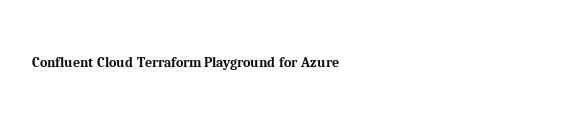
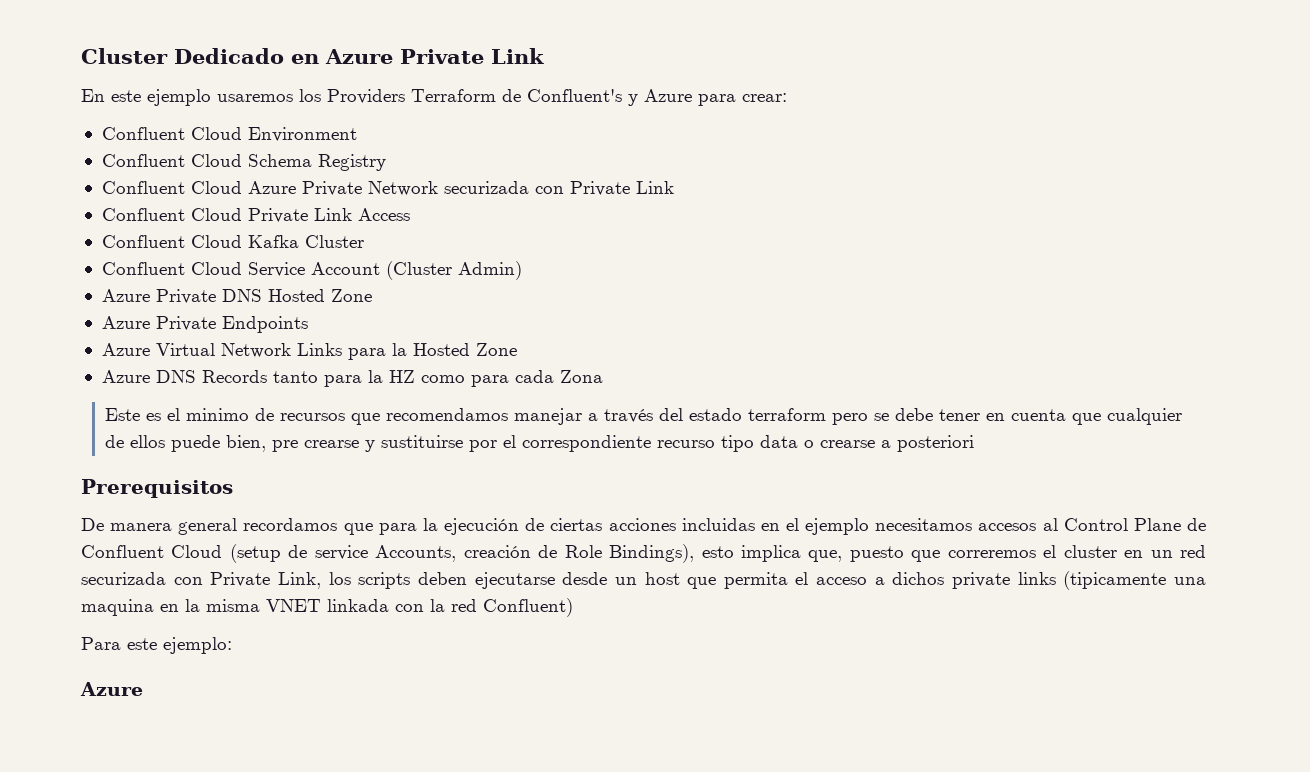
- Confluent Cloud Terraform Playground for Azure
+ Cluster Dedicado en Azure Private Link
+ En este ejemplo usaremos los Providers Terraform de Confluent's y Azure para crear:
+ Confluent Cloud Environment
+ Confluent Cloud Schema Registry
+ Confluent Cloud Azure Private Network securizada con Private Link
+ Confluent Cloud Private Link Access
+ Confluent Cloud Kafka Cluster
+ Confluent Cloud Service Account (Cluster Admin)
+ Azure Private DNS Hosted Zone
+ Azure Private Endpoints
+ Azure Virtual Network Links para la Hosted Zone
+ Azure DNS Records tanto para la HZ como para cada Zona
+ Este es el minimo de recursos que recomendamos manejar a través del estado terraform pero se debe tener en cuenta que cualquier de ellos puede bien, pre crearse y sustituirse por el correspondiente recurso tipo data o crearse a posteriori
+ Prerequisitos
+ De manera general recordamos que para la ejecución de ciertas acciones incluidas en el ejemplo necesitamos accesos al Control Plane de Confluent Cloud (setup de service Accounts, creación de Role Bindings), esto implica que, puesto que correremos el cluster en un red securizada con Private Link, los scripts deben ejecutarse desde un host que permita el acceso a dichos private links (tipicamente una maquina en la misma VNET linkada con la red Confluent)
+ Para este ejemplo:
+ Azure

